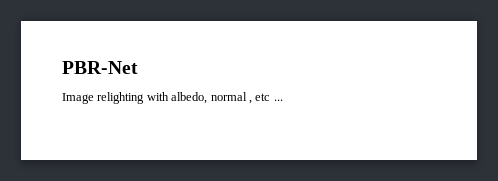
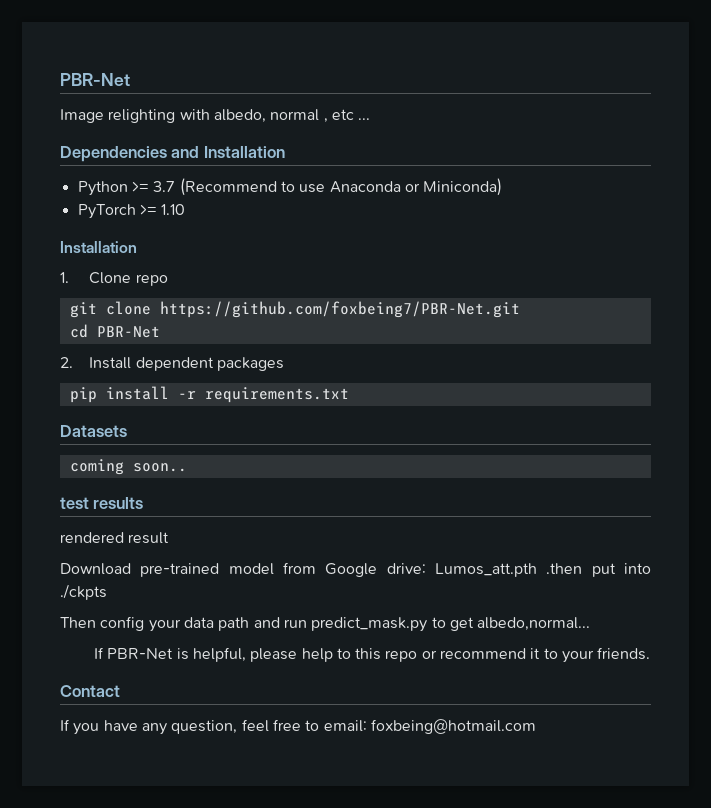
+ Dependencies and Installation
+ Python >= 3.7 (Recommend to use Anaconda or Miniconda)
+ PyTorch >= 1.10
+ Installation
+ 1. Clone repo
+ git clone https://github.com/foxbeing7/PBR-Net.git
+ cd PBR-Net
+ 2. Install dependent packages
+ pip install -r requirements.txt
+ Datasets
+ coming soon..
+ test results
+ rendered result
+ Download pre-trained model from Google drive: Lumos_att.pth .then put into ./ckpts
+ Then config your data path and run predict_mask.py to get albedo,normal...
+ If PBR-Net is helpful, please help to this repo or recommend it to your friends.
+ Contact
+ If you have any question, feel free to email: foxbeing@hotmail.com

